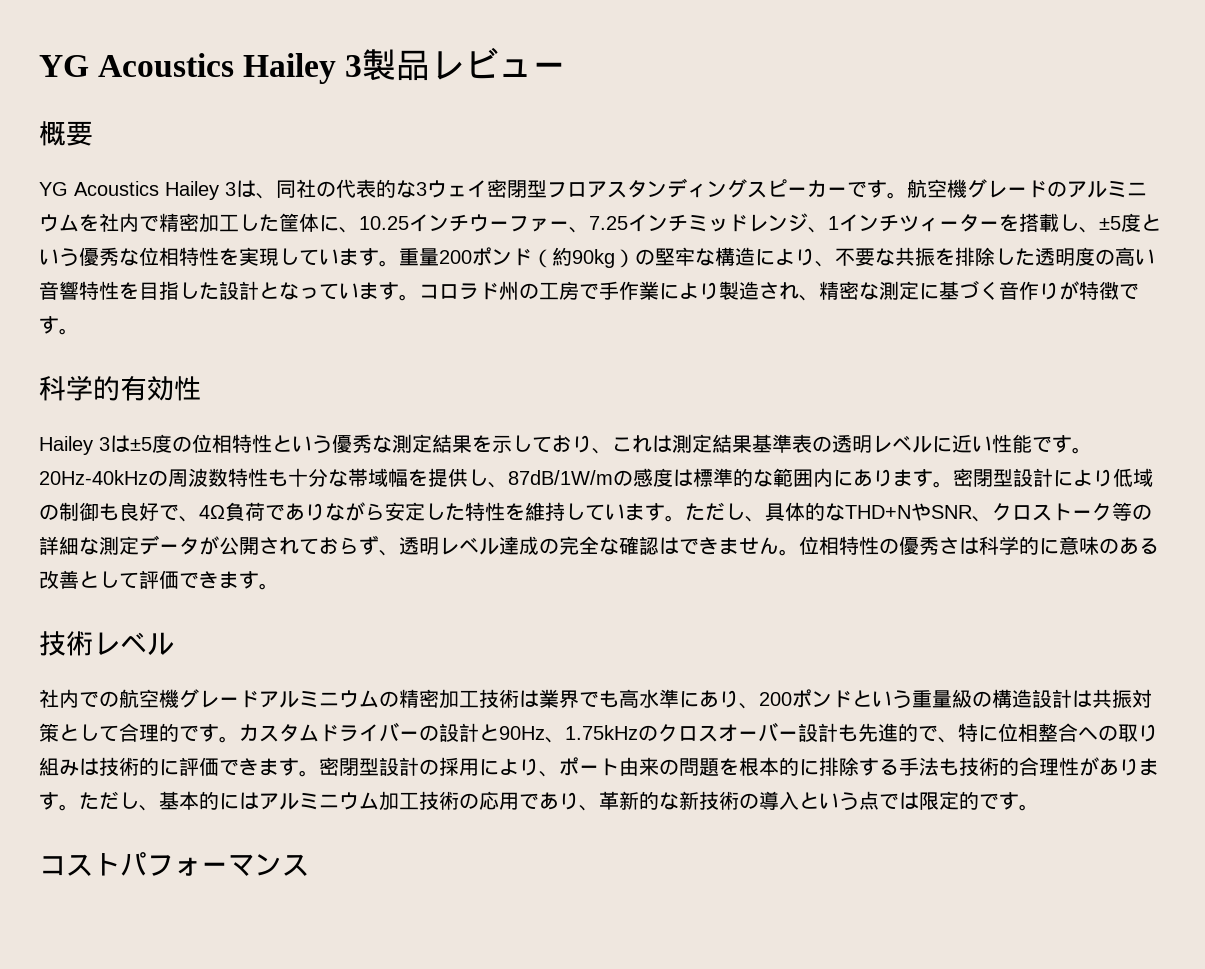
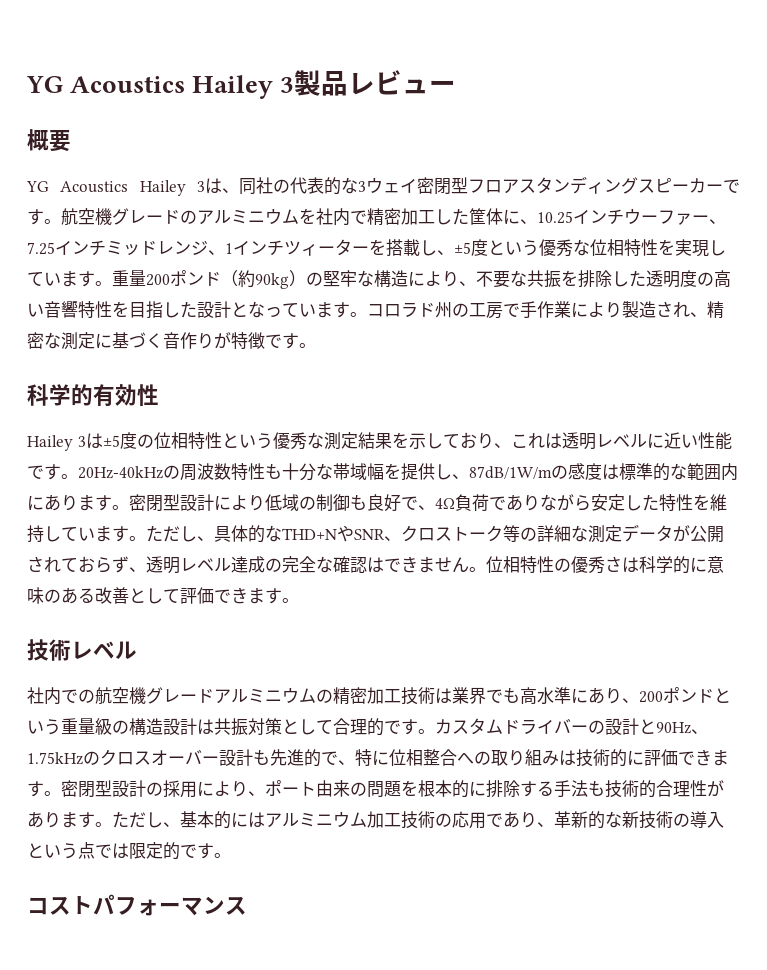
- Hailey 3は±5度の位相特性という優秀な測定結果を示しており、これは測定結果基準表の透明レベルに近い性能です。
+ Hailey 3は±5度の位相特性という優秀な測定結果を示しており、これは透明レベルに近い性能です。

